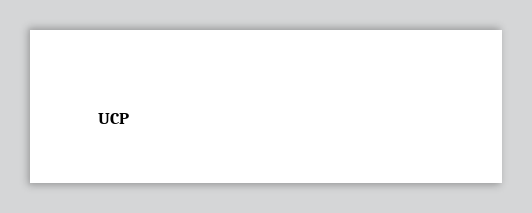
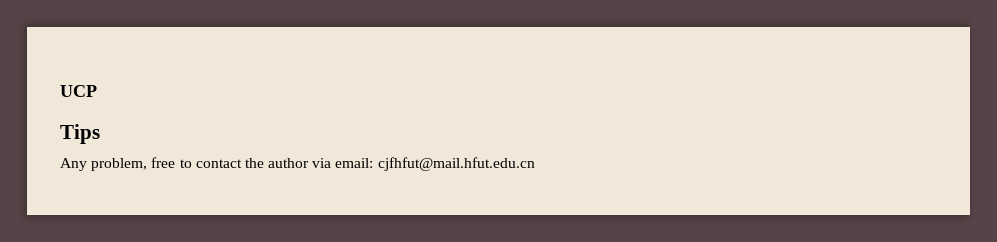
+ Tips
+ Any problem, free to contact the author via email: cjfhfut@mail.hfut.edu.cn

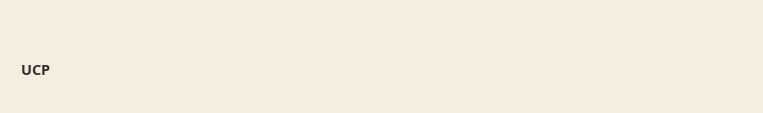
- Tips
- Any problem, free to contact the author via email: cjfhfut@mail.hfut.edu.cn

